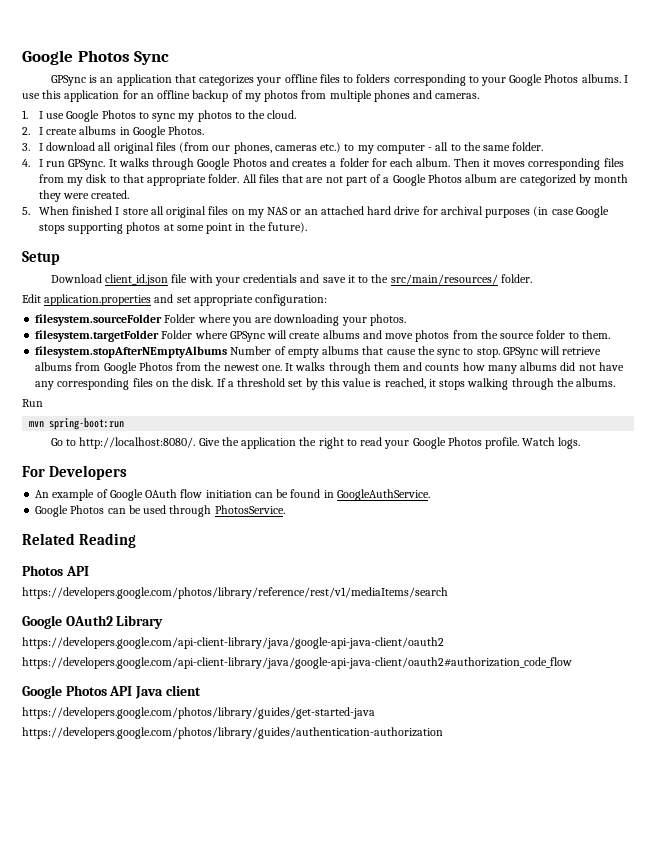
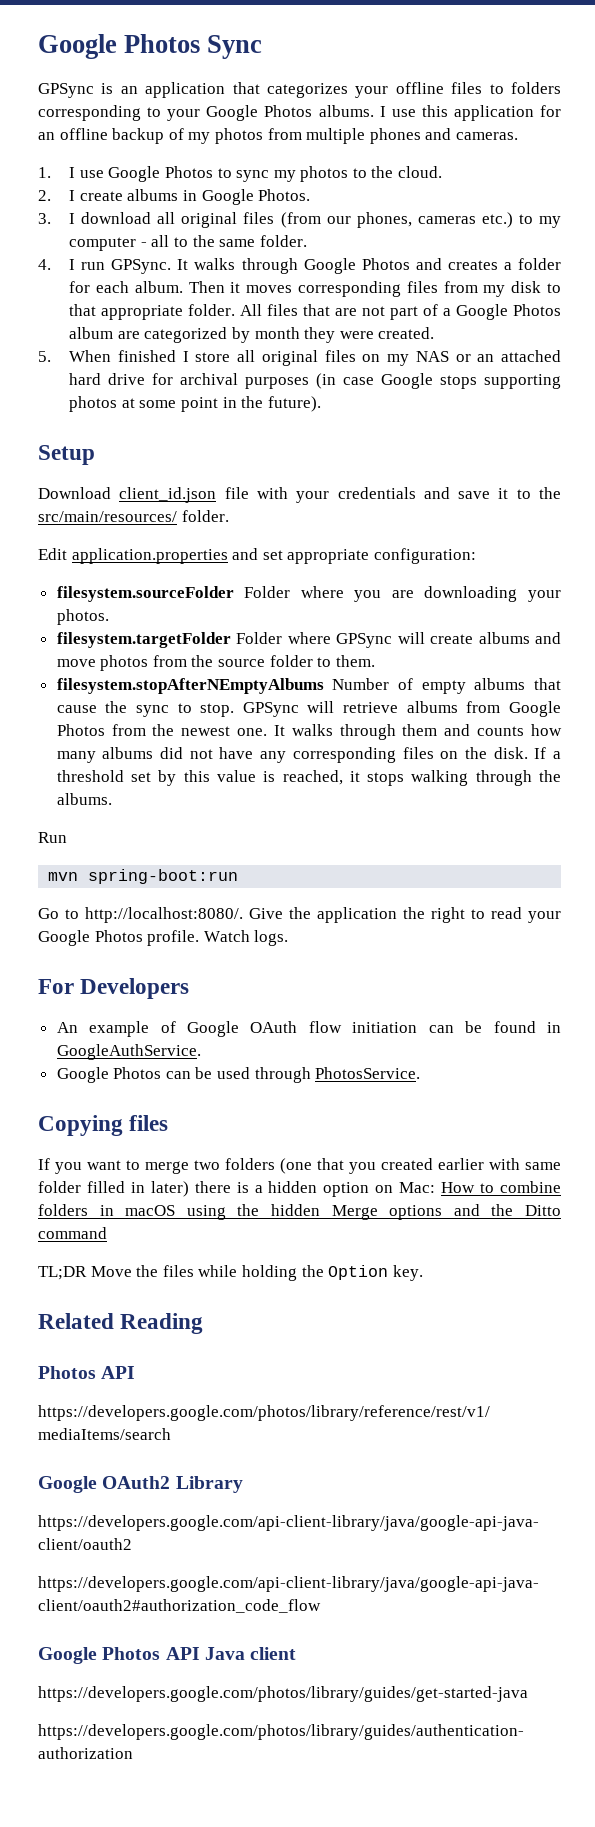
+ Copying files
+ If you want to merge two folders (one that you created earlier with same folder filled in later) there is a hidden option on Mac: How to combine folders in macOS using the hidden Merge options and the Ditto command
+ TL;DR Move the files while holding the Option key.

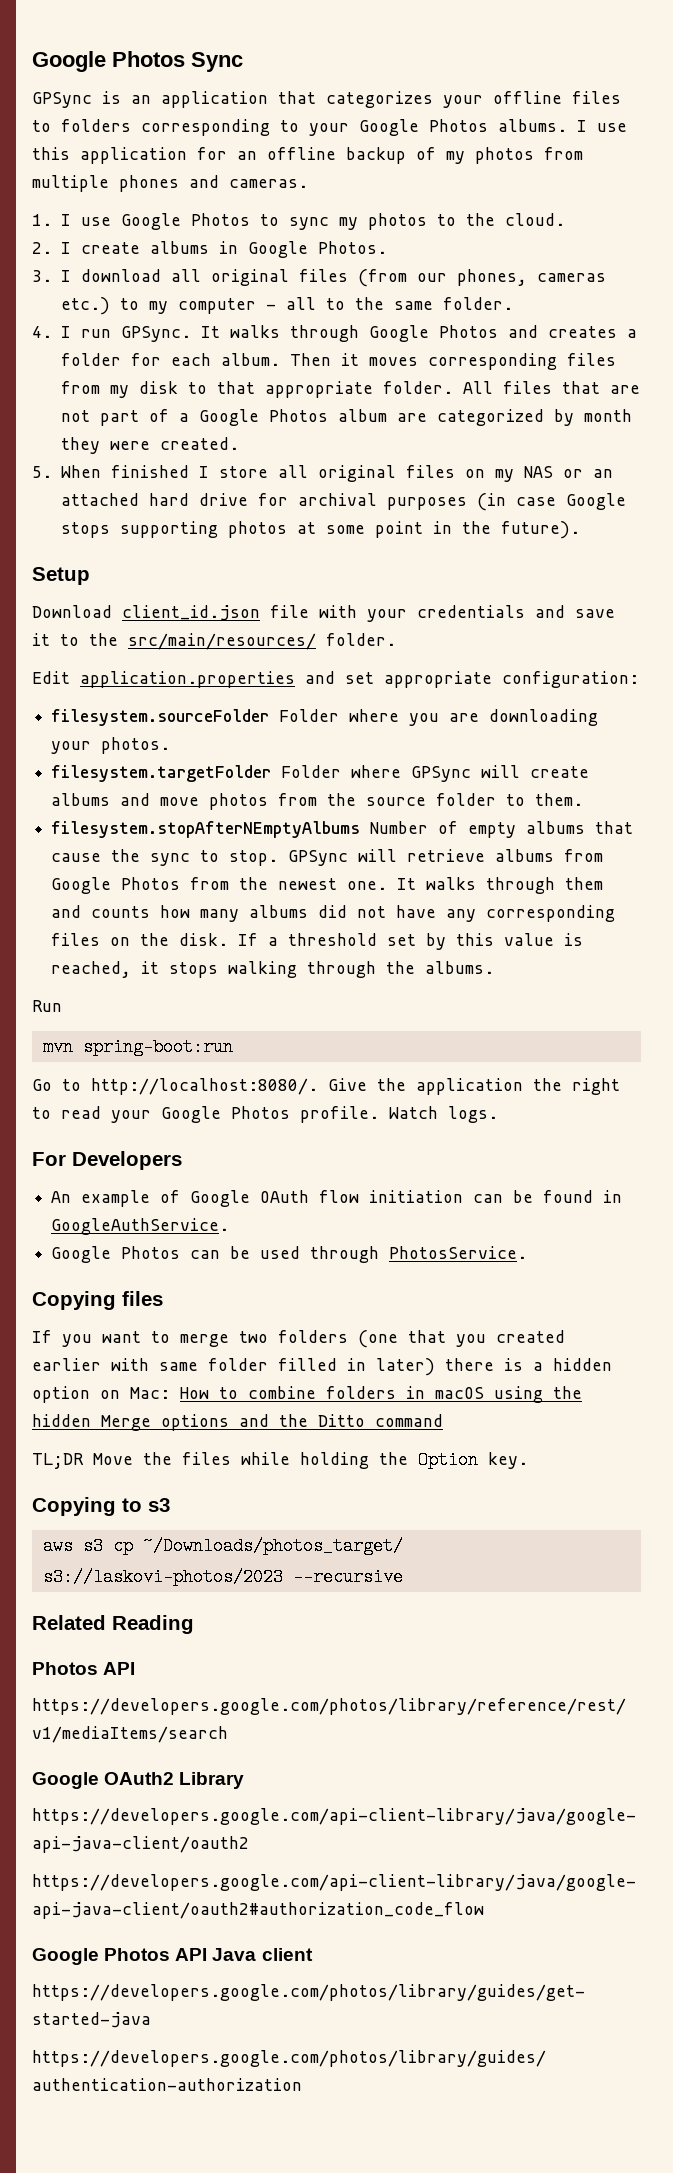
+ Copying to s3
+ aws s3 cp ~/Downloads/photos_target/ s3://laskovi-photos/2023 --recursive

